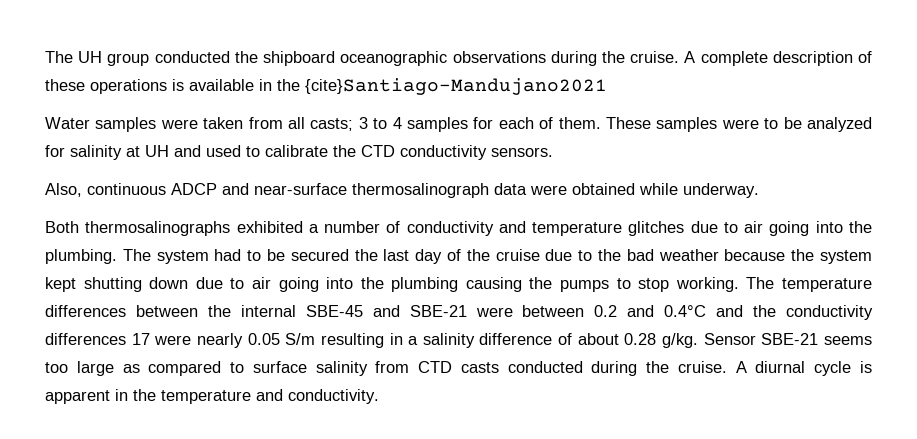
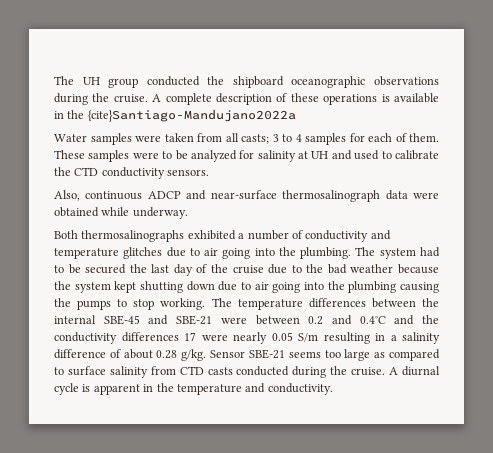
- A complete description of these operations is available in the {cite}Santiago-Mandujano2021
+ A complete description of these operations is available in the {cite}Santiago-Mandujano2022a

